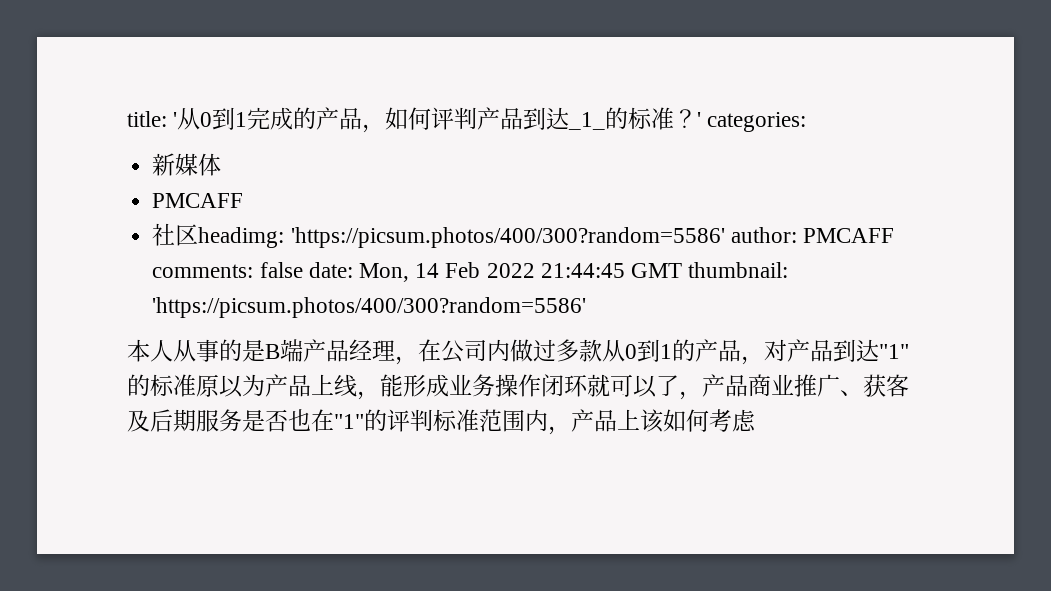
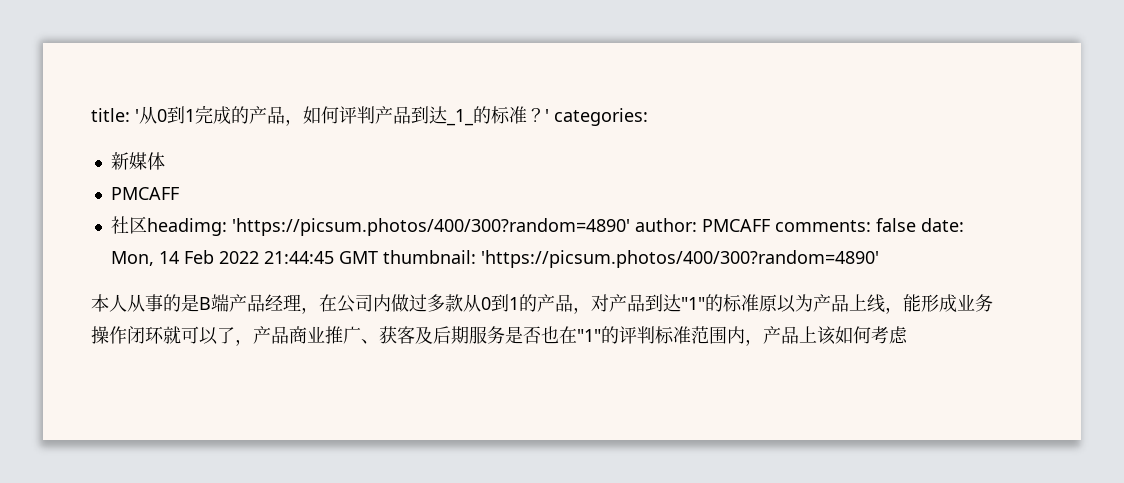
- 社区headimg: 'https://picsum.photos/400/300?random=5586' author: PMCAFF comments: false date: Mon, 14 Feb 2022 21:44:45 GMT thumbnail: 'https://picsum.photos/400/300?random=5586'
+ 社区headimg: 'https://picsum.photos/400/300?random=4890' author: PMCAFF comments: false date: Mon, 14 Feb 2022 21:44:45 GMT thumbnail: 'https://picsum.photos/400/300?random=4890'

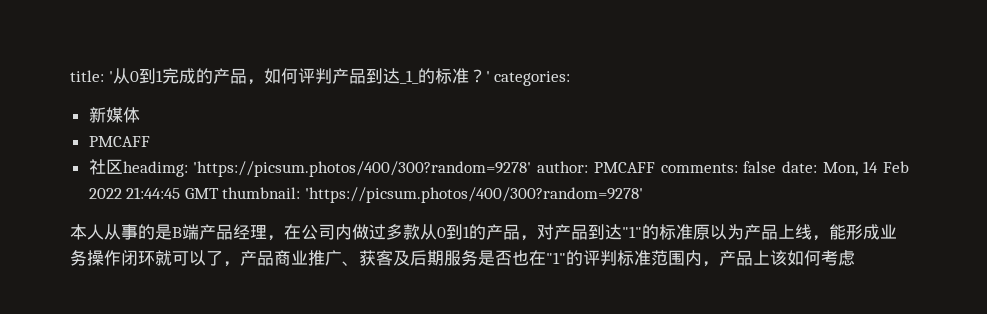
- 社区headimg: 'https://picsum.photos/400/300?random=4890' author: PMCAFF comments: false date: Mon, 14 Feb 2022 21:44:45 GMT thumbnail: 'https://picsum.photos/400/300?random=4890'
+ 社区headimg: 'https://picsum.photos/400/300?random=9278' author: PMCAFF comments: false date: Mon, 14 Feb 2022 21:44:45 GMT thumbnail: 'https://picsum.photos/400/300?random=9278'

